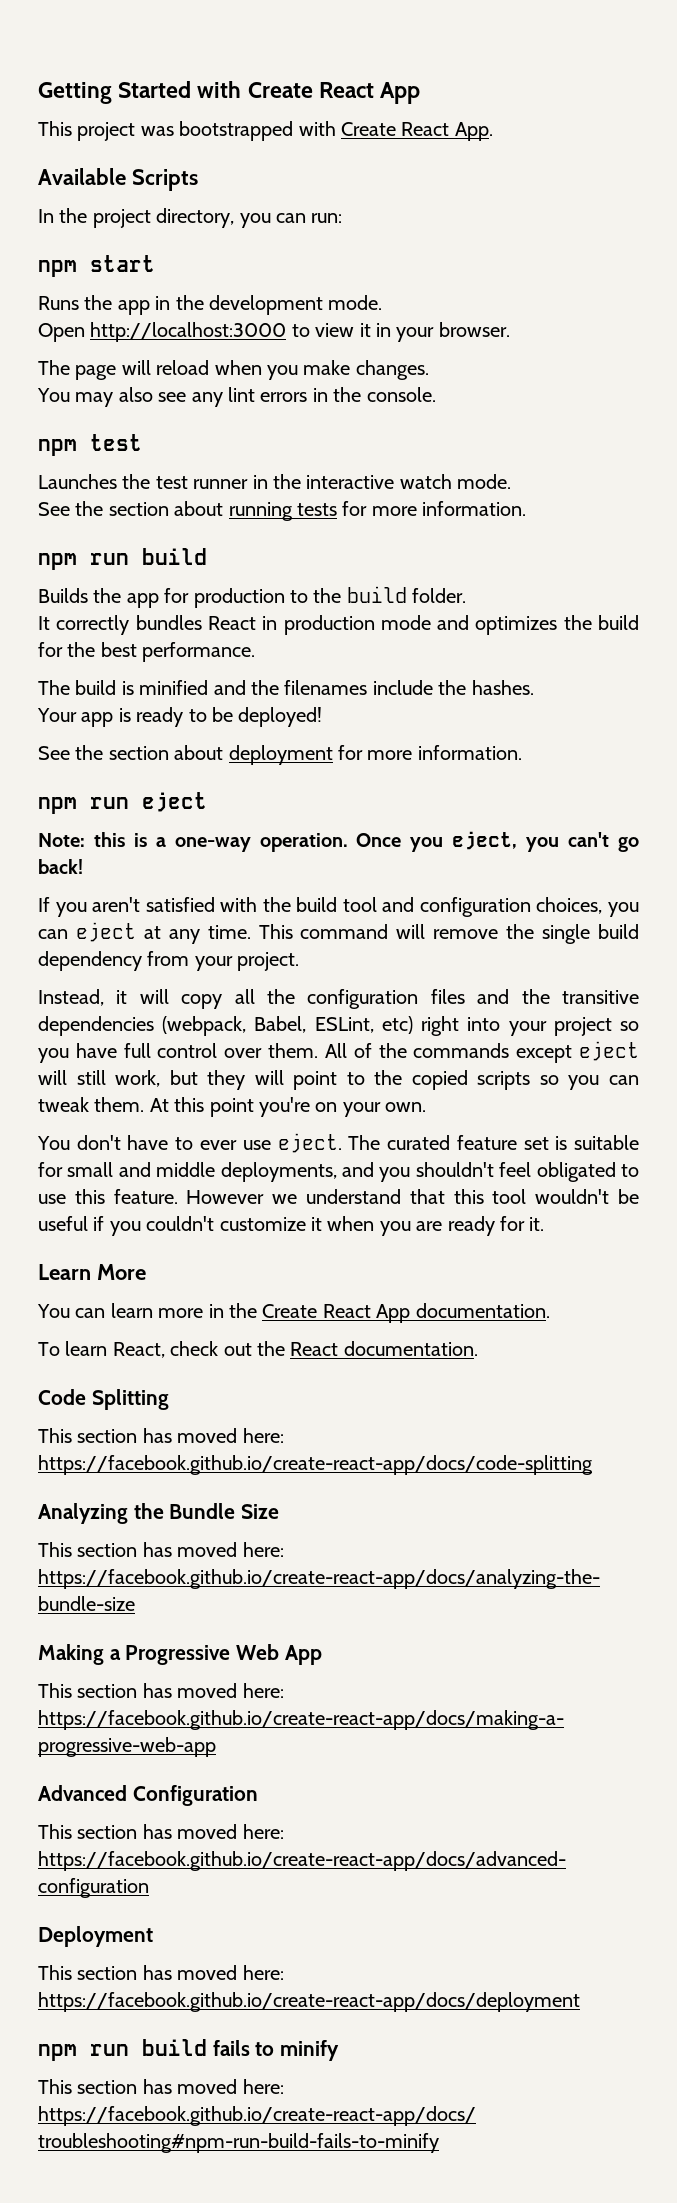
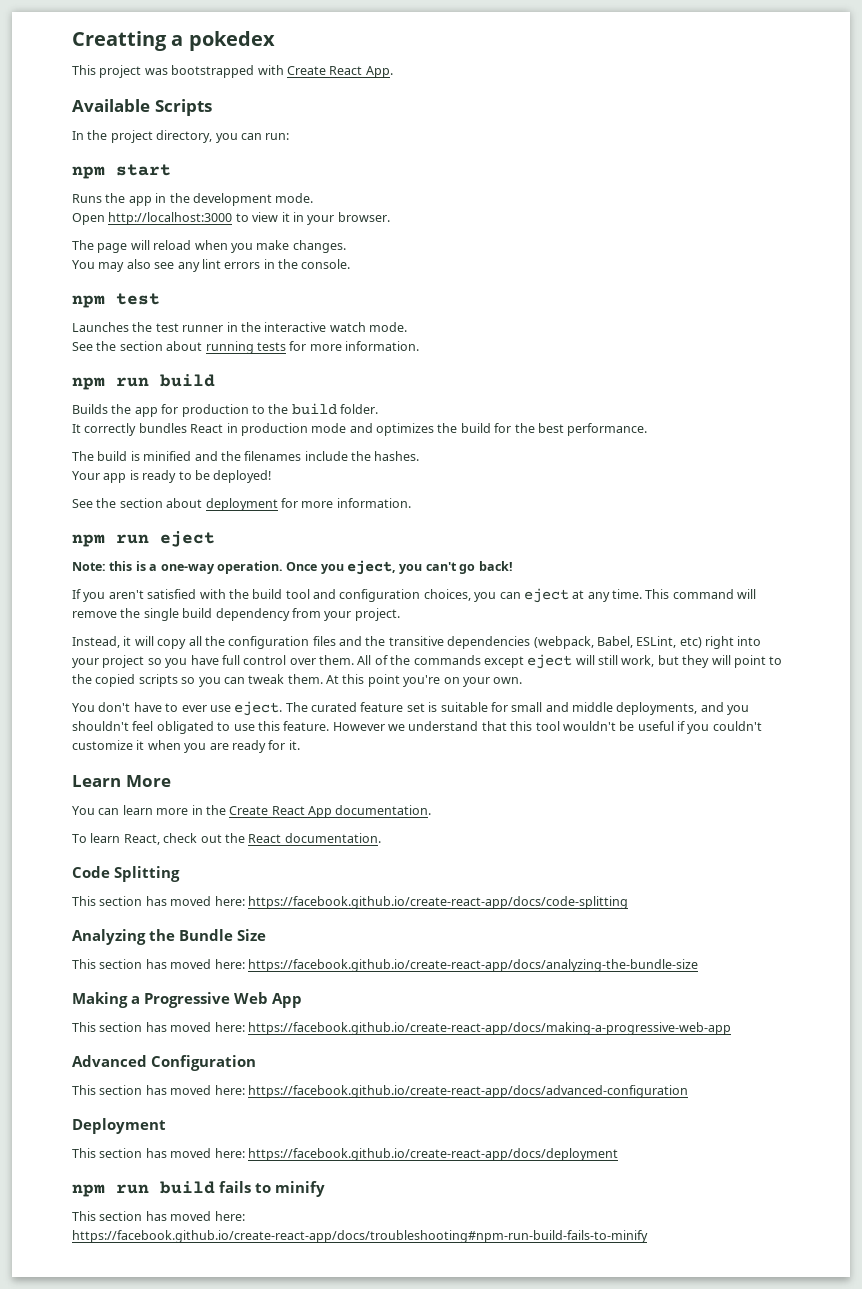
- Getting Started with Create React App
+ Creatting a pokedex

